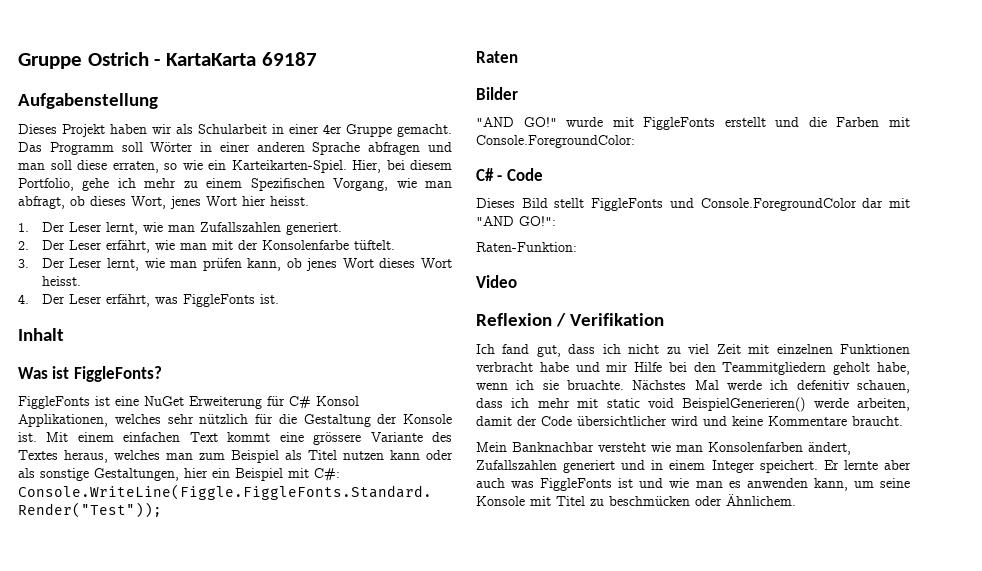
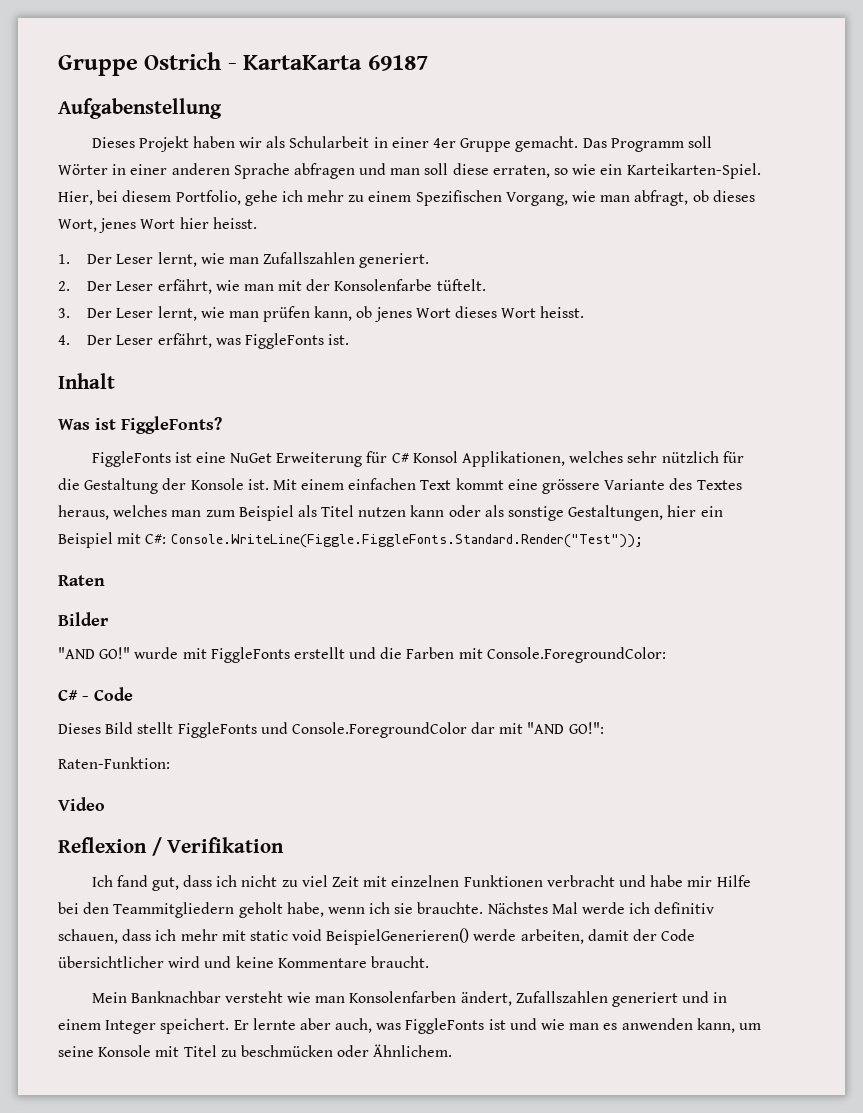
- Ich fand gut, dass ich nicht zu viel Zeit mit einzelnen Funktionen verbracht habe und mir Hilfe bei den Teammitgliedern geholt habe, wenn ich sie bruachte.
+ Ich fand gut, dass ich nicht zu viel Zeit mit einzelnen Funktionen verbracht und habe mir Hilfe bei den Teammitgliedern geholt habe, wenn ich sie brauchte.
- Nächstes Mal werde ich defenitiv schauen, dass ich mehr mit static void BeispielGenerieren() werde arbeiten, damit der Code übersichtlicher wird und keine Kommentare braucht.
+ Nächstes Mal werde ich definitiv schauen, dass ich mehr mit static void BeispielGenerieren() werde arbeiten, damit der Code übersichtlicher wird und keine Kommentare braucht.
- Er lernte aber auch was FiggleFonts ist und wie man es anwenden kann, um seine Konsole mit Titel zu beschmücken oder Ähnlichem.
+ Er lernte aber auch, was FiggleFonts ist und wie man es anwenden kann, um seine Konsole mit Titel zu beschmücken oder Ähnlichem.

